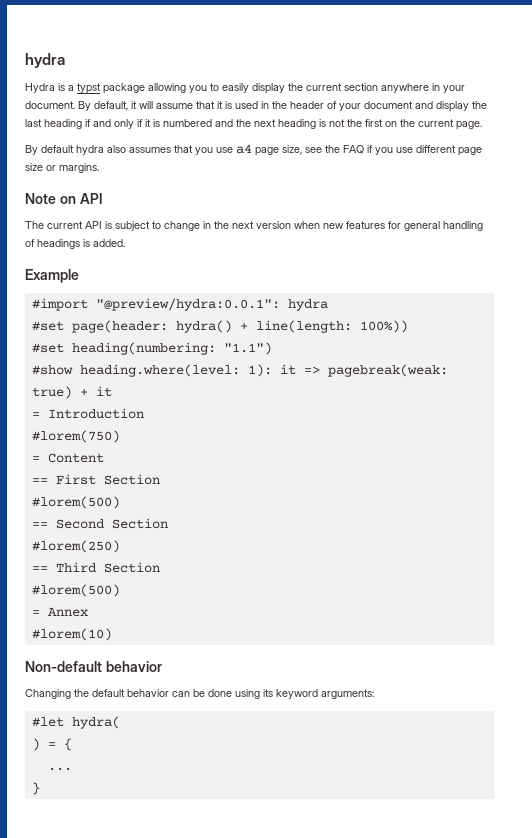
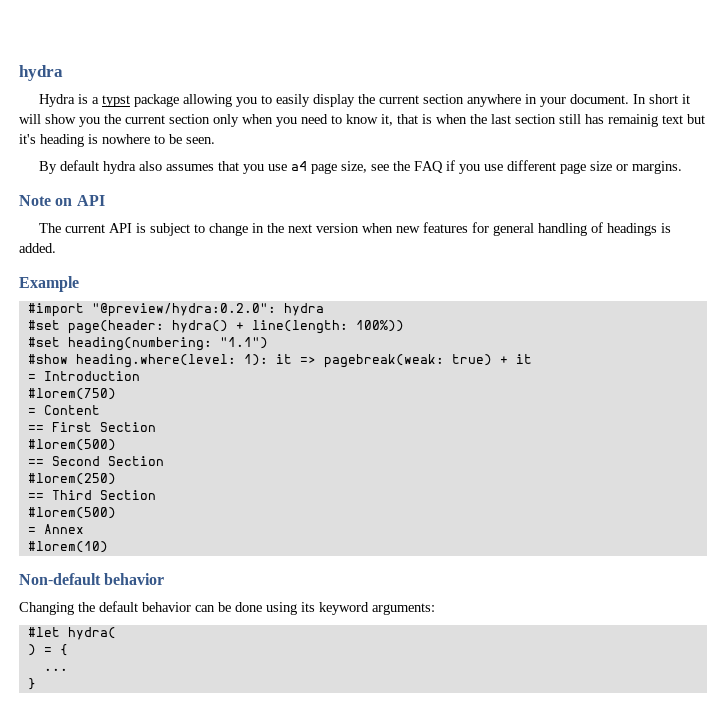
- By default, it will assume that it is used in the header of your document and display the last heading if and only if it is numbered and the next heading is not the first on the current page.
+ In short it will show you the current section only when you need to know it, that is when the last section still has remainig text but it's heading is nowhere to be seen.
- #import "@preview/hydra:0.0.1": hydra
+ #import "@preview/hydra:0.2.0": hydra

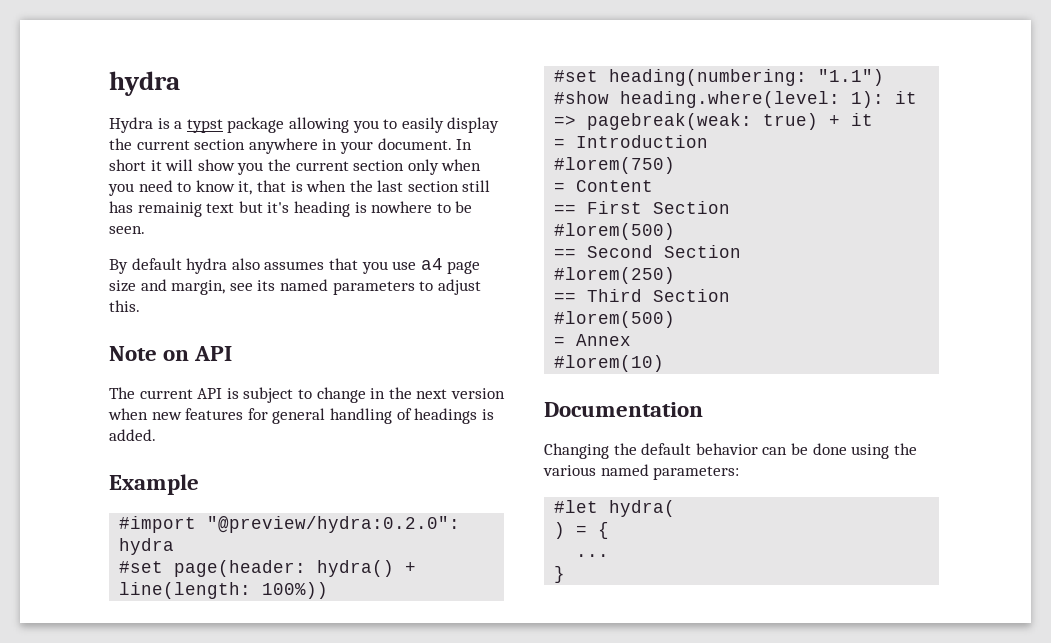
- By default hydra also assumes that you use a4 page size, see the FAQ if you use different page size or margins.
+ By default hydra also assumes that you use a4 page size and margin, see its named parameters to adjust this.
- Non-default behavior
+ Documentation
- Changing the default behavior can be done using its keyword arguments:
+ Changing the default behavior can be done using the various named parameters:

